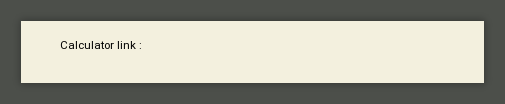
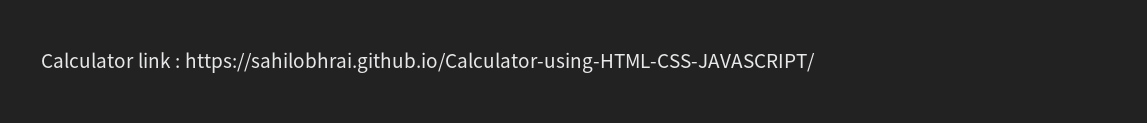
- Calculator link :
+ Calculator link : https://sahilobhrai.github.io/Calculator-using-HTML-CSS-JAVASCRIPT/

